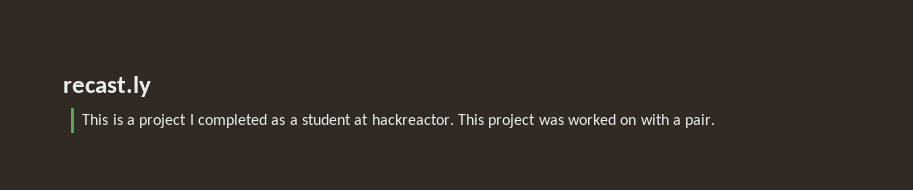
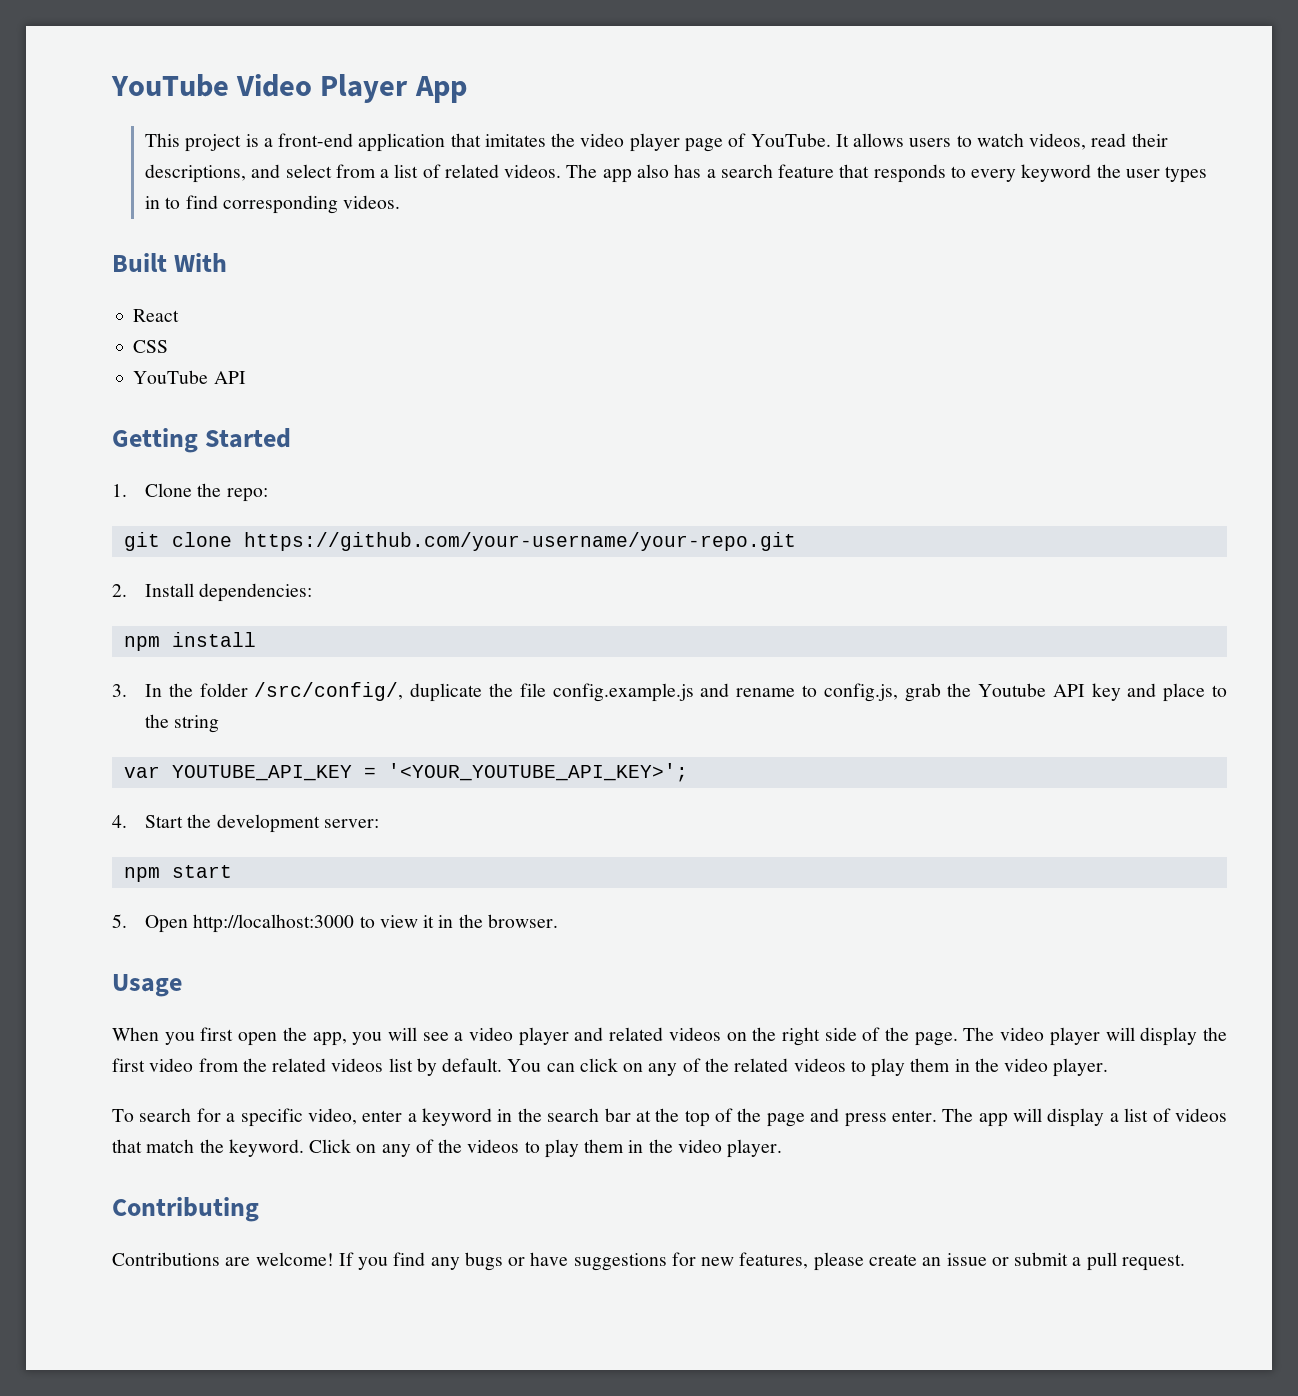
- recast.ly
- This is a project I completed as a student at hackreactor. This project was worked on with a pair.
+ YouTube Video Player App
+ This project is a front-end application that imitates the video player page of YouTube. It allows users to watch videos, read their descriptions, and select from a list of related videos. The app also has a search feature that responds to every keyword the user types in to find corresponding videos.
+ Built With
+ React
+ CSS
+ YouTube API
+ Getting Started
+ 1. Clone the repo:
+ git clone https://github.com/your-username/your-repo.git
+ 2. Install dependencies:
+ npm install
+ 3. In the folder /src/config/, duplicate the file config.example.js and rename to config.js, grab the Youtube API key and place to the string
+ var YOUTUBE_API_KEY = '<YOUR_YOUTUBE_API_KEY>';
+ 4. Start the development server:
+ npm start
+ 5. Open http://localhost:3000 to view it in the browser.
+ Usage
+ When you first open the app, you will see a video player and related videos on the right side of the page. The video player will display the first video from the related videos list by default. You can click on any of the related videos to play them in the video player.
+ To search for a specific video, enter a keyword in the search bar at the top of the page and press enter. The app will display a list of videos that match the keyword. Click on any of the videos to play them in the video player.
+ Contributing
+ Contributions are welcome! If you find any bugs or have suggestions for new features, please create an issue or submit a pull request.

